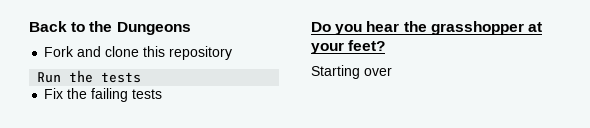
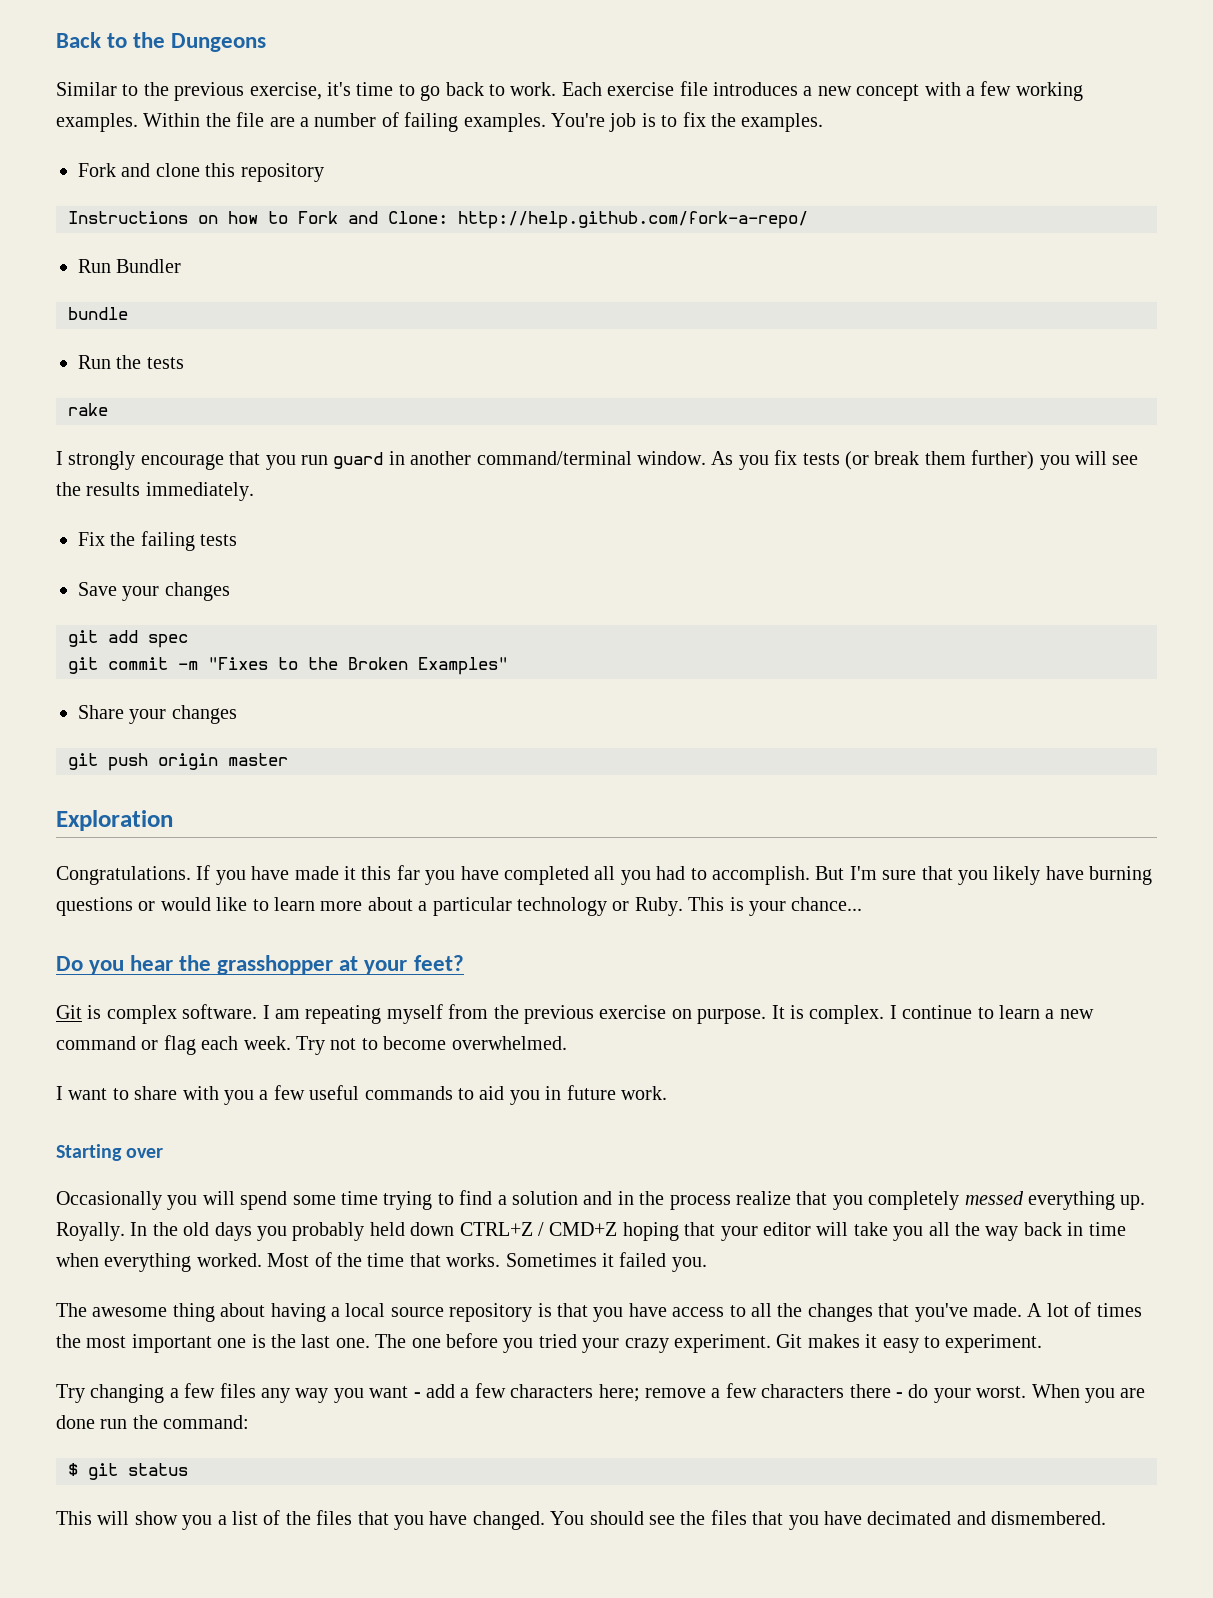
+ Similar to the previous exercise, it's time to go back to work. Each exercise file introduces a new concept with a few working examples. Within the file are a number of failing examples. You're job is to fix the examples.
+ Instructions on how to Fork and Clone: http://help.github.com/fork-a-repo/
+ Run Bundler
+ bundle
  Run the tests
+ rake
+ I strongly encourage that you run guard in another command/terminal window. As you fix tests (or break them further) you will see the results immediately.
  Fix the failing tests
+ Save your changes
+ git add spec
+ git commit -m "Fixes to the Broken Examples"
+ Share your changes
+ git push origin master
+ Exploration
+ Congratulations. If you have made it this far you have completed all you had to accomplish. But I'm sure that you likely have burning questions or would like to learn more about a particular technology or Ruby. This is your chance...
+ Git is complex software. I am repeating myself from the previous exercise on purpose. It is complex. I continue to learn a new command or flag each week. Try not to become overwhelmed.
+ I want to share with you a few useful commands to aid you in future work.
  Starting over
+ Occasionally you will spend some time trying to find a solution and in the process realize that you completely messed everything up. Royally. In the old days you probably held down CTRL+Z / CMD+Z hoping that your editor will take you all the way back in time when everything worked. Most of the time that works. Sometimes it failed you.
+ The awesome thing about having a local source repository is that you have access to all the changes that you've made. A lot of times the most important one is the last one. The one before you tried your crazy experiment. Git makes it easy to experiment.
+ Try changing a few files any way you want - add a few characters here; remove a few characters there - do your worst. When you are done run the command:
+ $ git status
+ This will show you a list of the files that you have changed. You should see the files that you have decimated and dismembered.

